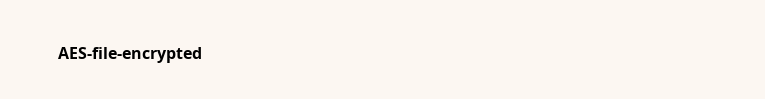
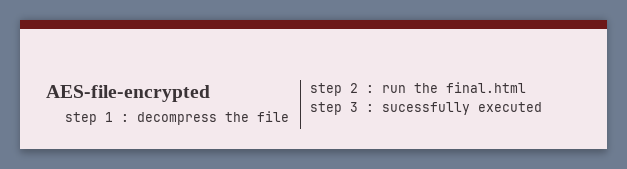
+ step 1 : decompress the file step 2 : run the final.html step 3 : sucessfully executed

